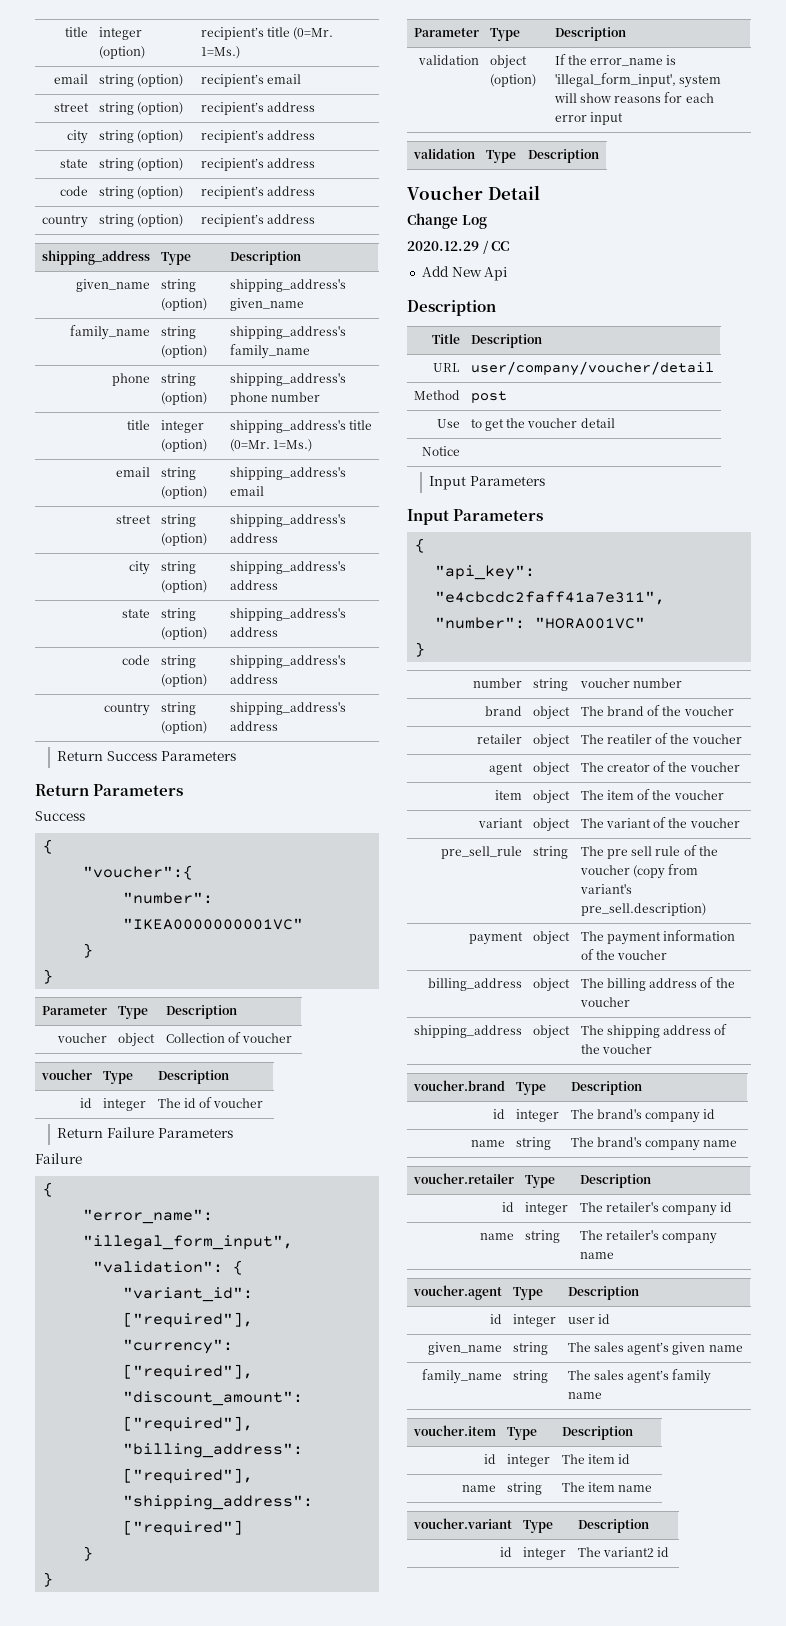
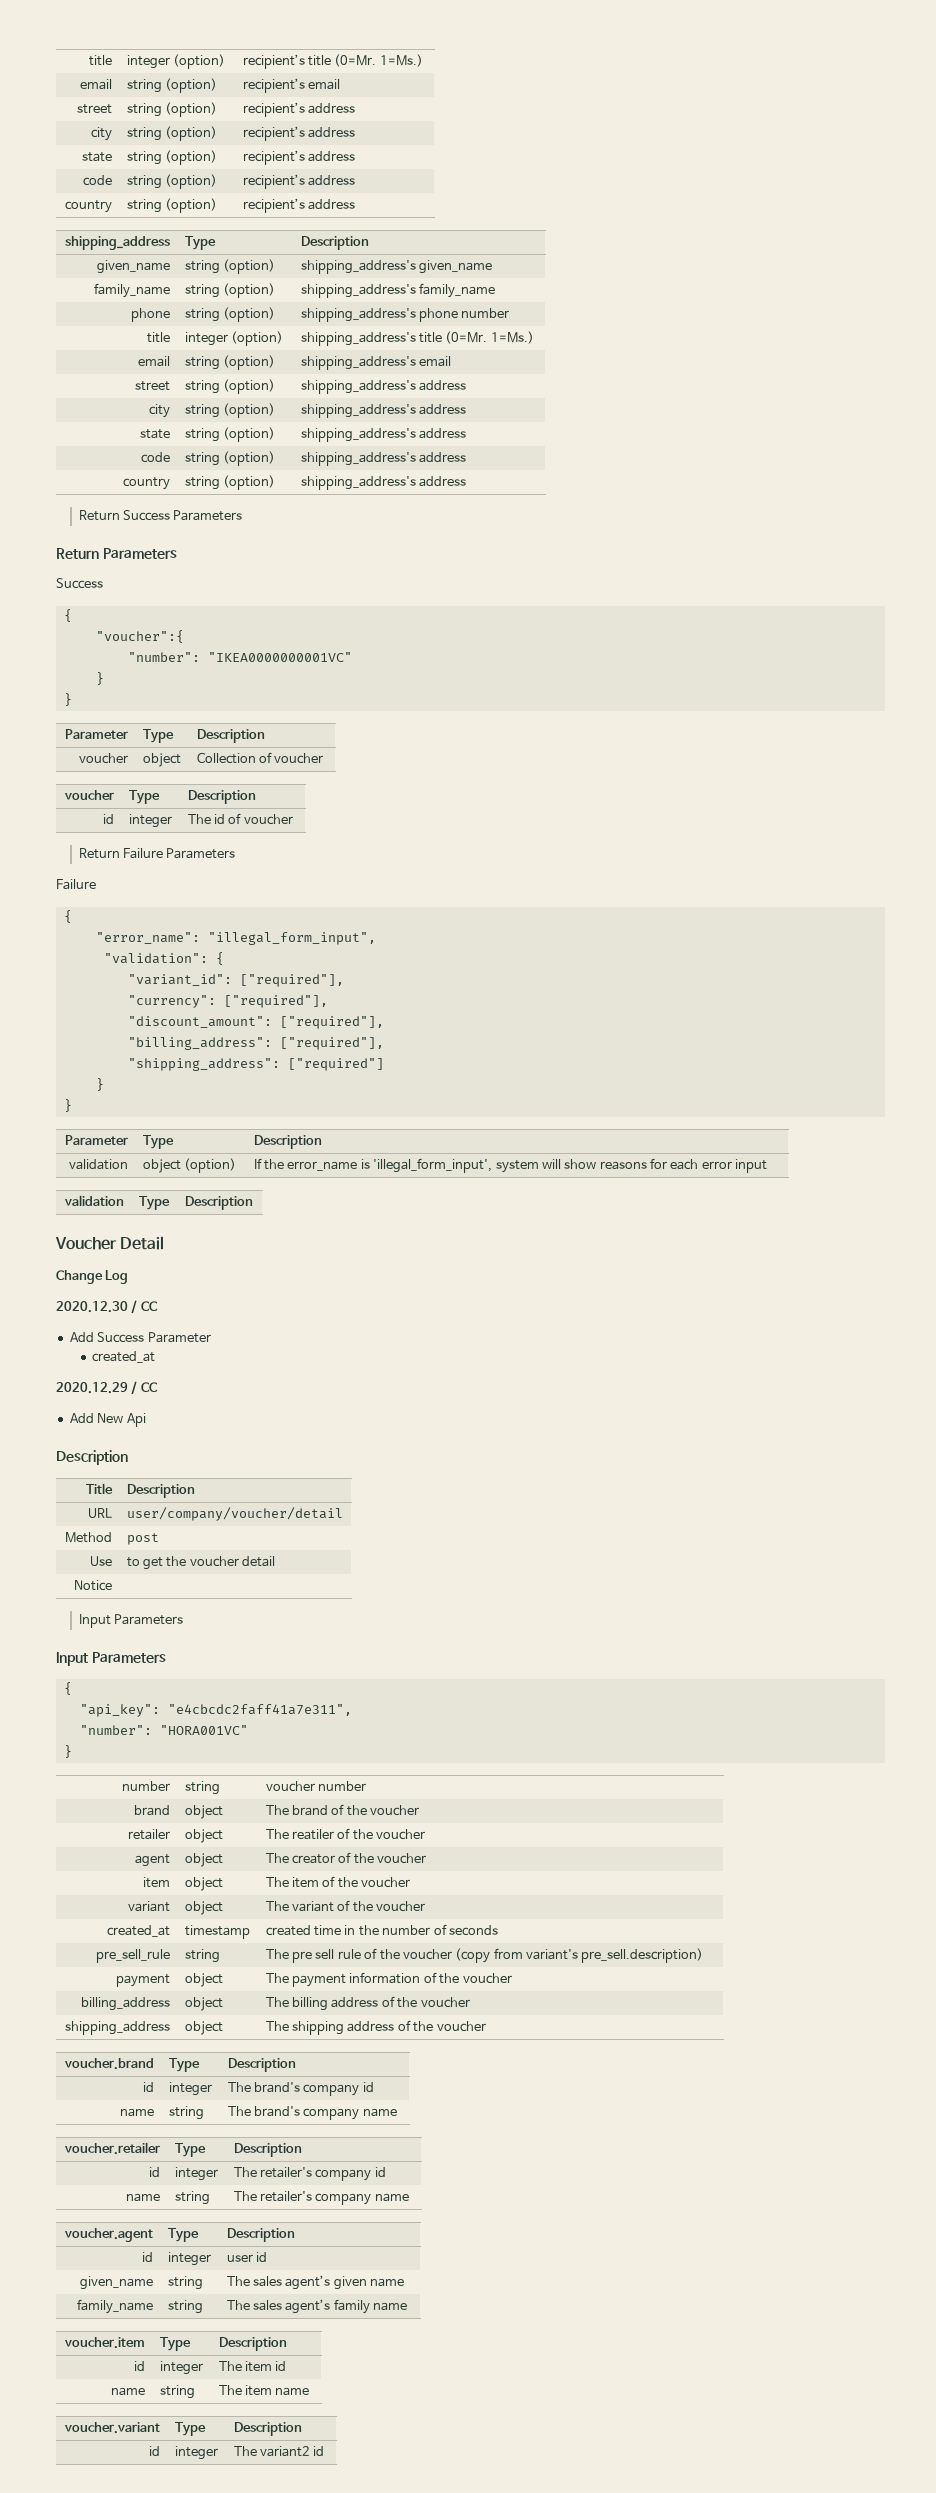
+ 2020.12.30 / CC
+ Add Success Parameter
+ created_at
+ created_at | timestamp | created time in the number of seconds

